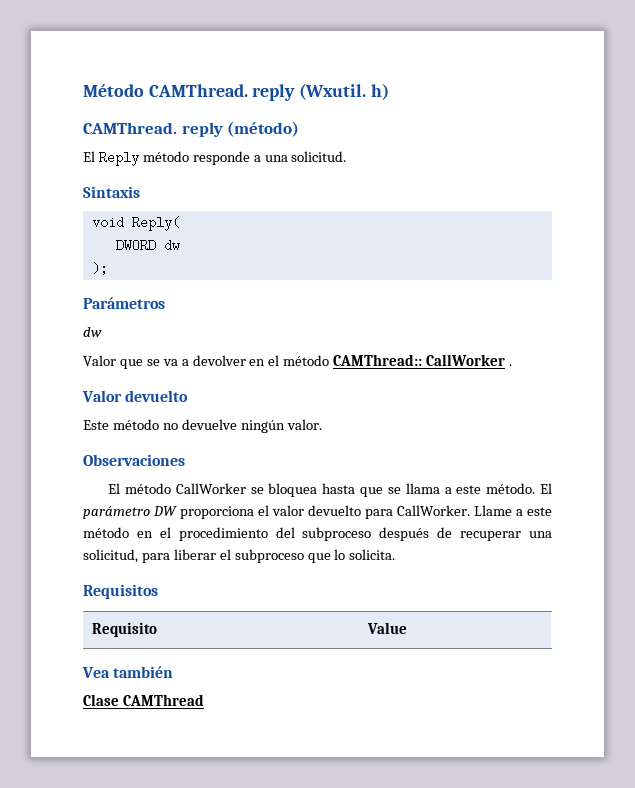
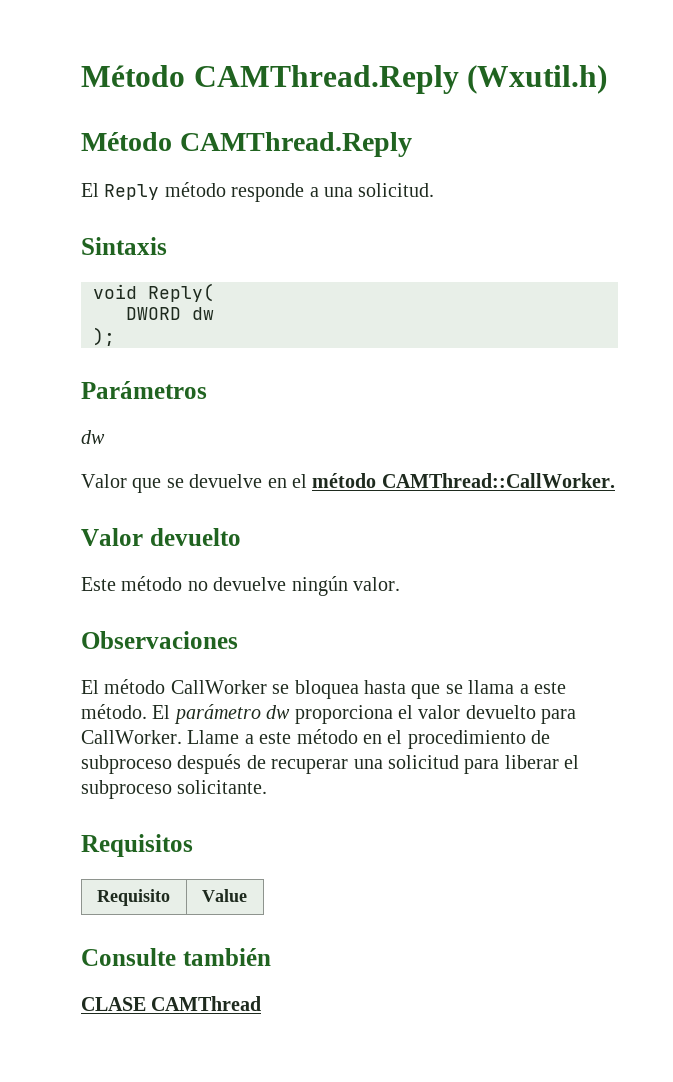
- Método CAMThread. reply (Wxutil. h)
- CAMThread. reply (método)
+ Método CAMThread.Reply (Wxutil.h)
+ Método CAMThread.Reply
- Valor que se va a devolver en el método CAMThread:: CallWorker .
+ Valor que se devuelve en el método CAMThread::CallWorker.
- El parámetro DW proporciona el valor devuelto para CallWorker.
+ El parámetro dw proporciona el valor devuelto para CallWorker.
- Llame a este método en el procedimiento del subproceso después de recuperar una solicitud, para liberar el subproceso que lo solicita.
+ Llame a este método en el procedimiento de subproceso después de recuperar una solicitud para liberar el subproceso solicitante.
- Vea también
+ Consulte también
- Clase CAMThread
+ CLASE CAMThread

